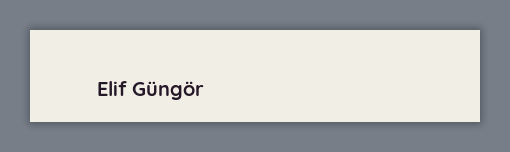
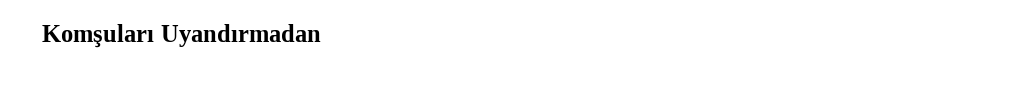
- Elif Güngör
+ Komşuları Uyandırmadan

